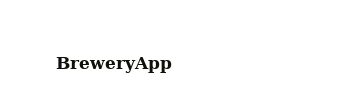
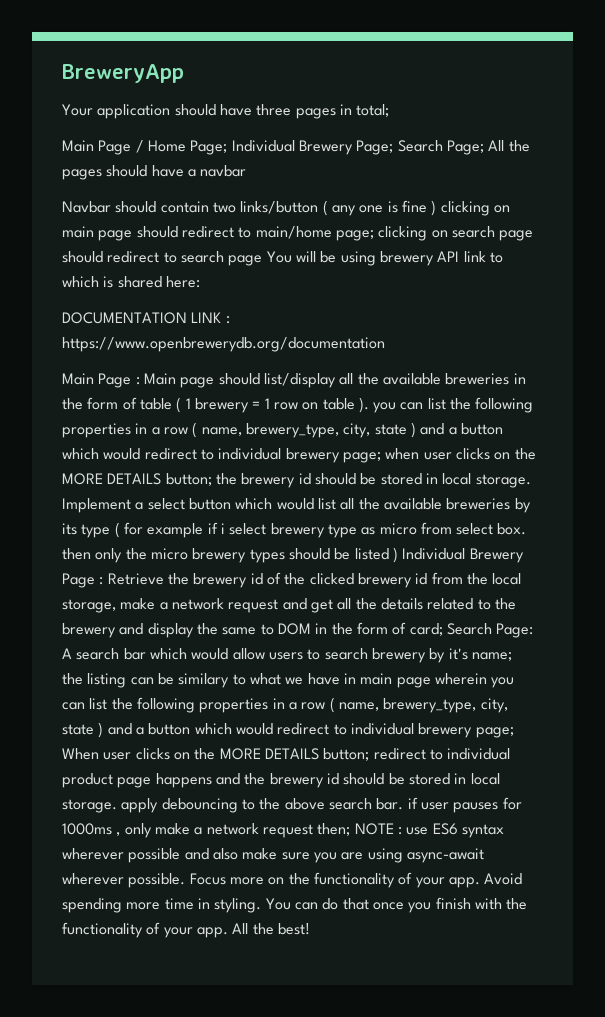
+ Your application should have three pages in total;
+ Main Page / Home Page; Individual Brewery Page; Search Page; All the pages should have a navbar
+ Navbar should contain two links/button ( any one is fine ) clicking on main page should redirect to main/home page; clicking on search page should redirect to search page You will be using brewery API link to which is shared here:
+ DOCUMENTATION LINK : https://www.openbrewerydb.org/documentation
+ Main Page : Main page should list/display all the available breweries in the form of table ( 1 brewery = 1 row on table ). you can list the following properties in a row ( name, brewery_type, city, state ) and a button which would redirect to individual brewery page; when user clicks on the MORE DETAILS button; the brewery id should be stored in local storage. Implement a select button which would list all the available breweries by its type ( for example if i select brewery type as micro from select box. then only the micro brewery types should be listed ) Individual Brewery Page : Retrieve the brewery id of the clicked brewery id from the local storage, make a network request and get all the details related to the brewery and display the same to DOM in the form of card; Search Page: A search bar which would allow users to search brewery by it's name; the listing can be similary to what we have in main page wherein you can list the following properties in a row ( name, brewery_type, city, state ) and a button which would redirect to individual brewery page; When user clicks on the MORE DETAILS button; redirect to individual product page happens and the brewery id should be stored in local storage. apply debouncing to the above search bar. if user pauses for 1000ms , only make a network request then; NOTE : use ES6 syntax wherever possible and also make sure you are using async-await wherever possible. Focus more on the functionality of your app. Avoid spending more time in styling. You can do that once you finish with the functionality of your app. All the best!

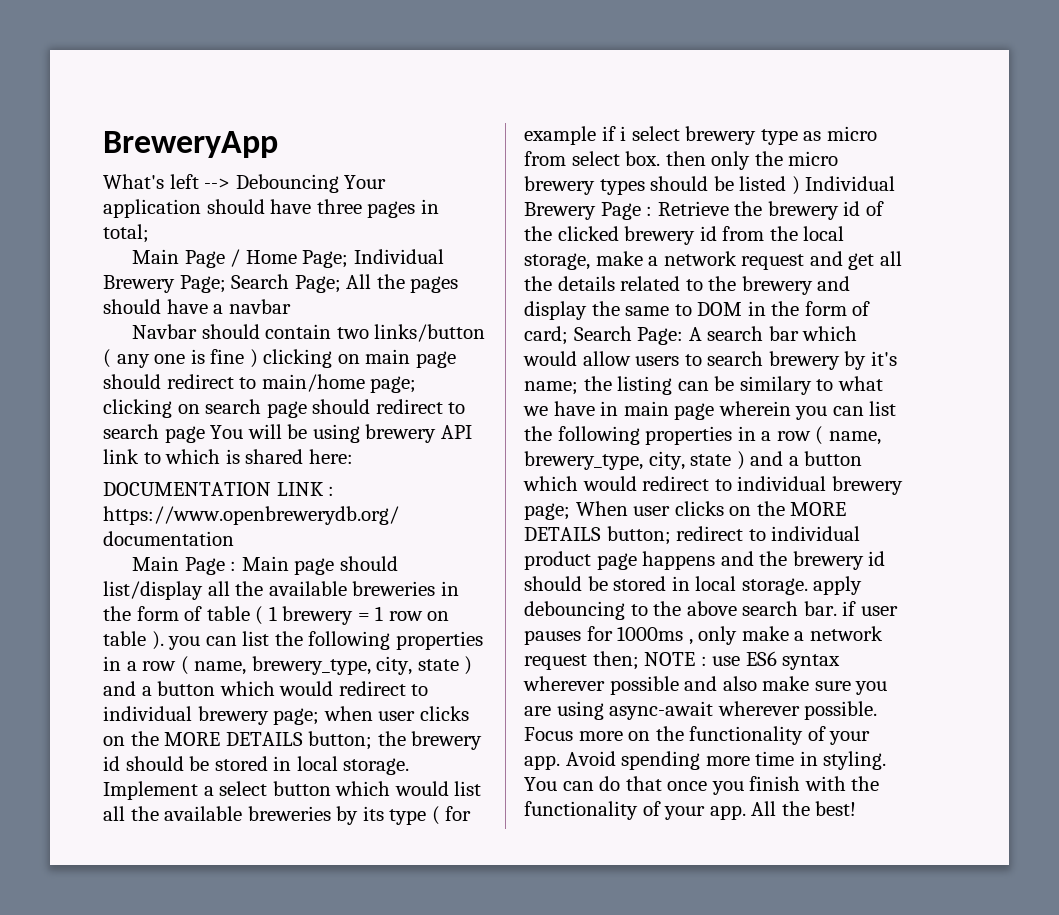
- Your application should have three pages in total;
+ What's left --> Debouncing Your application should have three pages in total;

